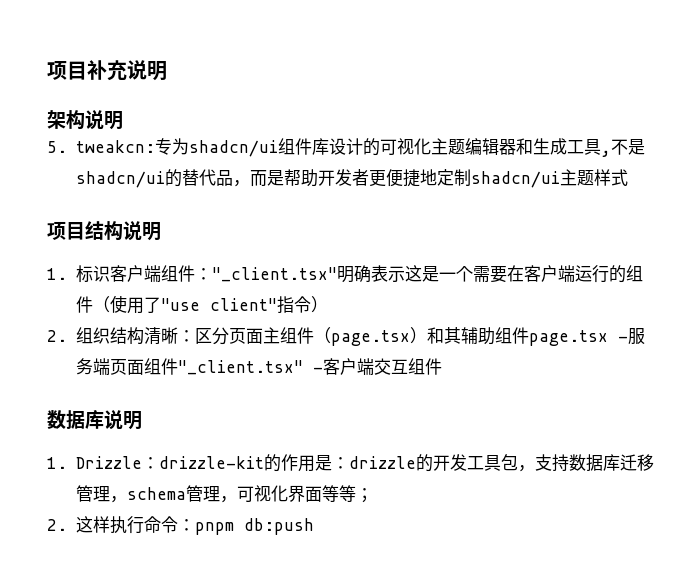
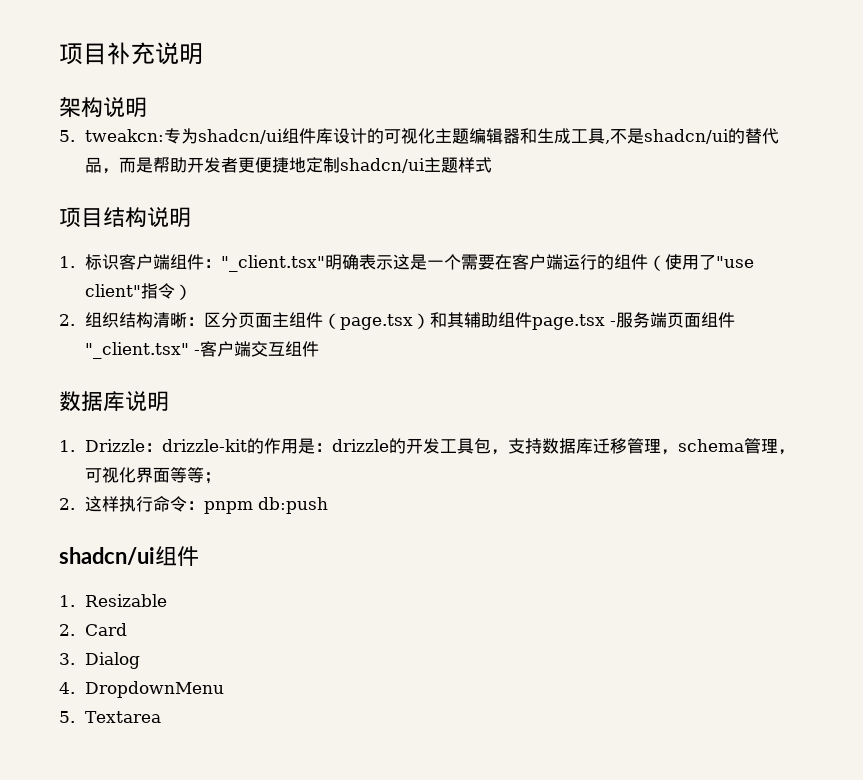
  2.这样执行命令：pnpm db:push
+ shadcn/ui组件
+ 1. Resizable
+ 2. Card
+ 3. Dialog
+ 4. DropdownMenu
+ 5. Textarea

